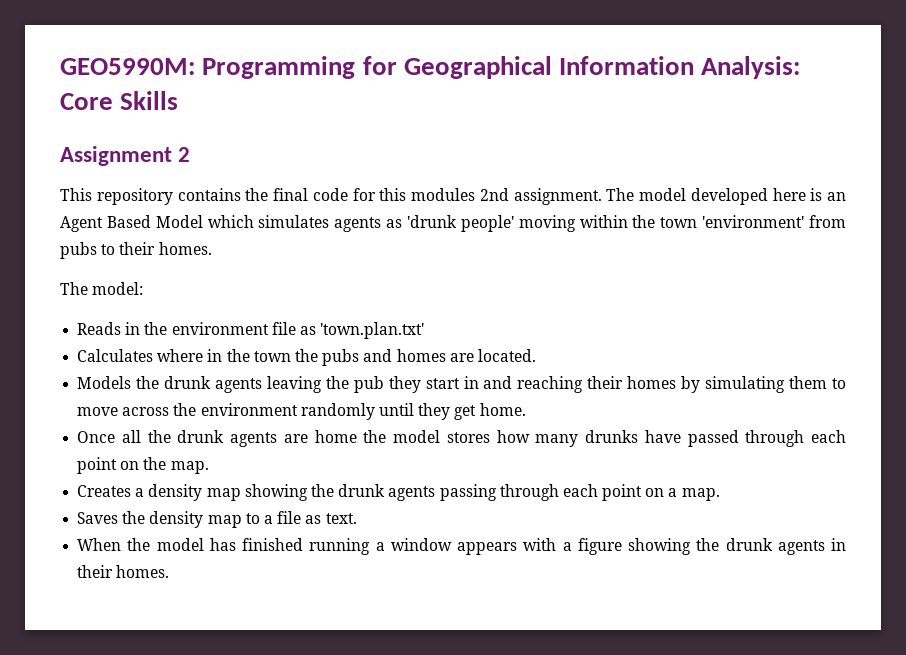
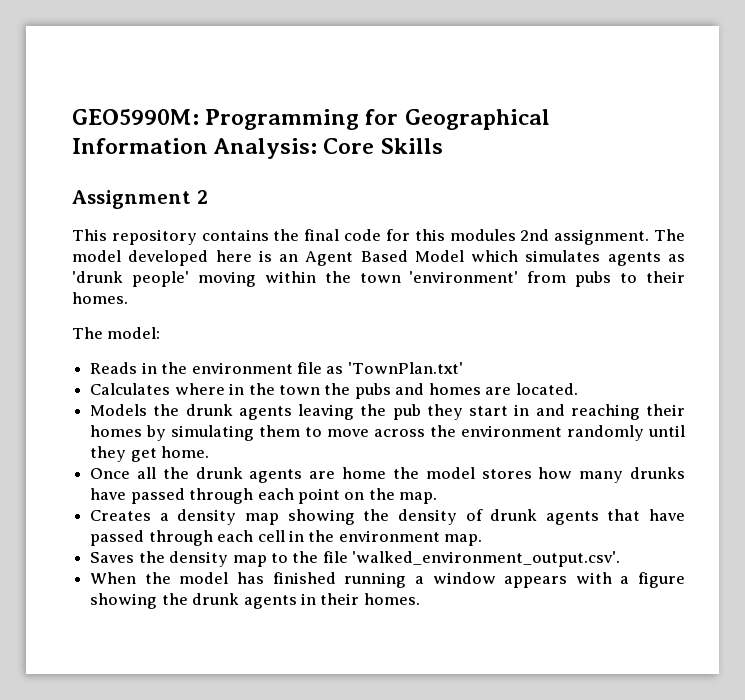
- Reads in the environment file as 'town.plan.txt'
+ Reads in the environment file as 'TownPlan.txt'
- Creates a density map showing the drunk agents passing through each point on a map.
+ Creates a density map showing the density of drunk agents that have passed through each cell in the environment map.
- Saves the density map to a file as text.
+ Saves the density map to the file 'walked_environment_output.csv'.

